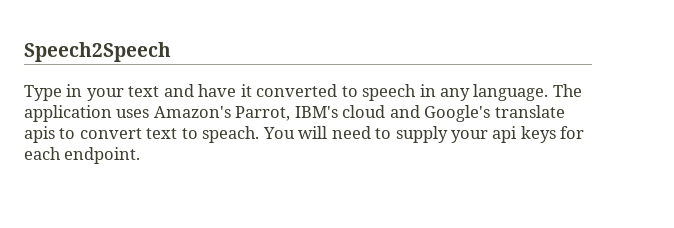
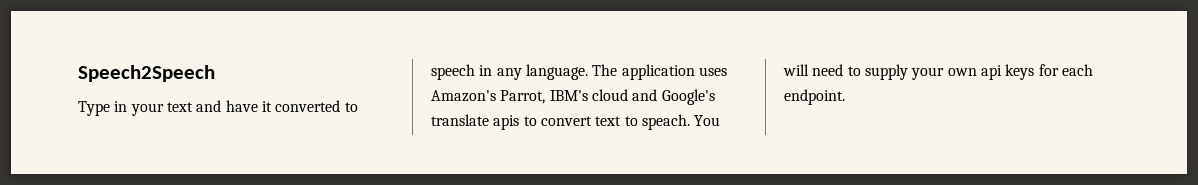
- You will need to supply your api keys for each endpoint.
+ You will need to supply your own api keys for each endpoint.

